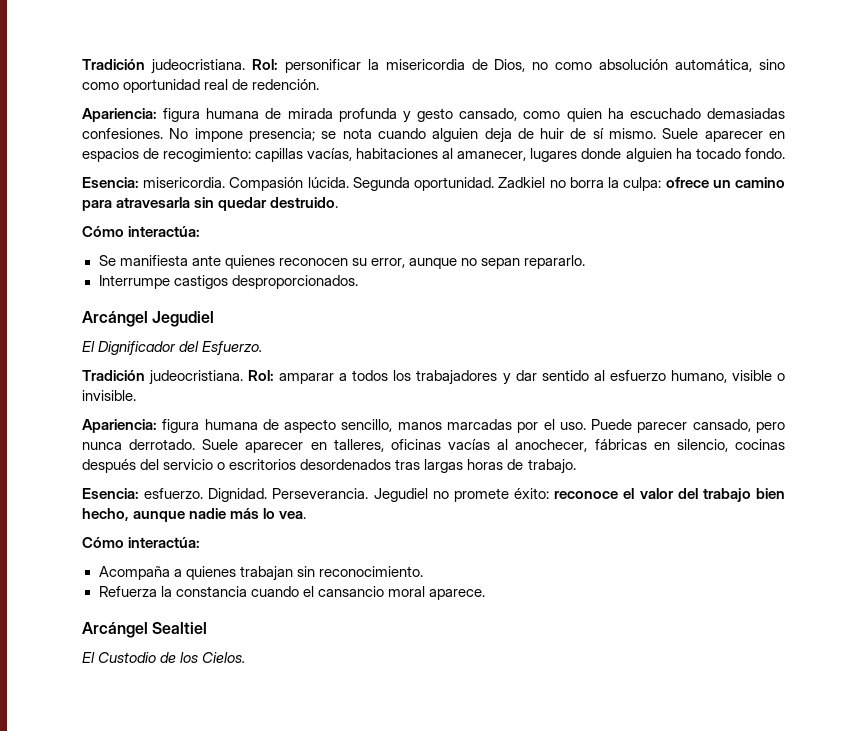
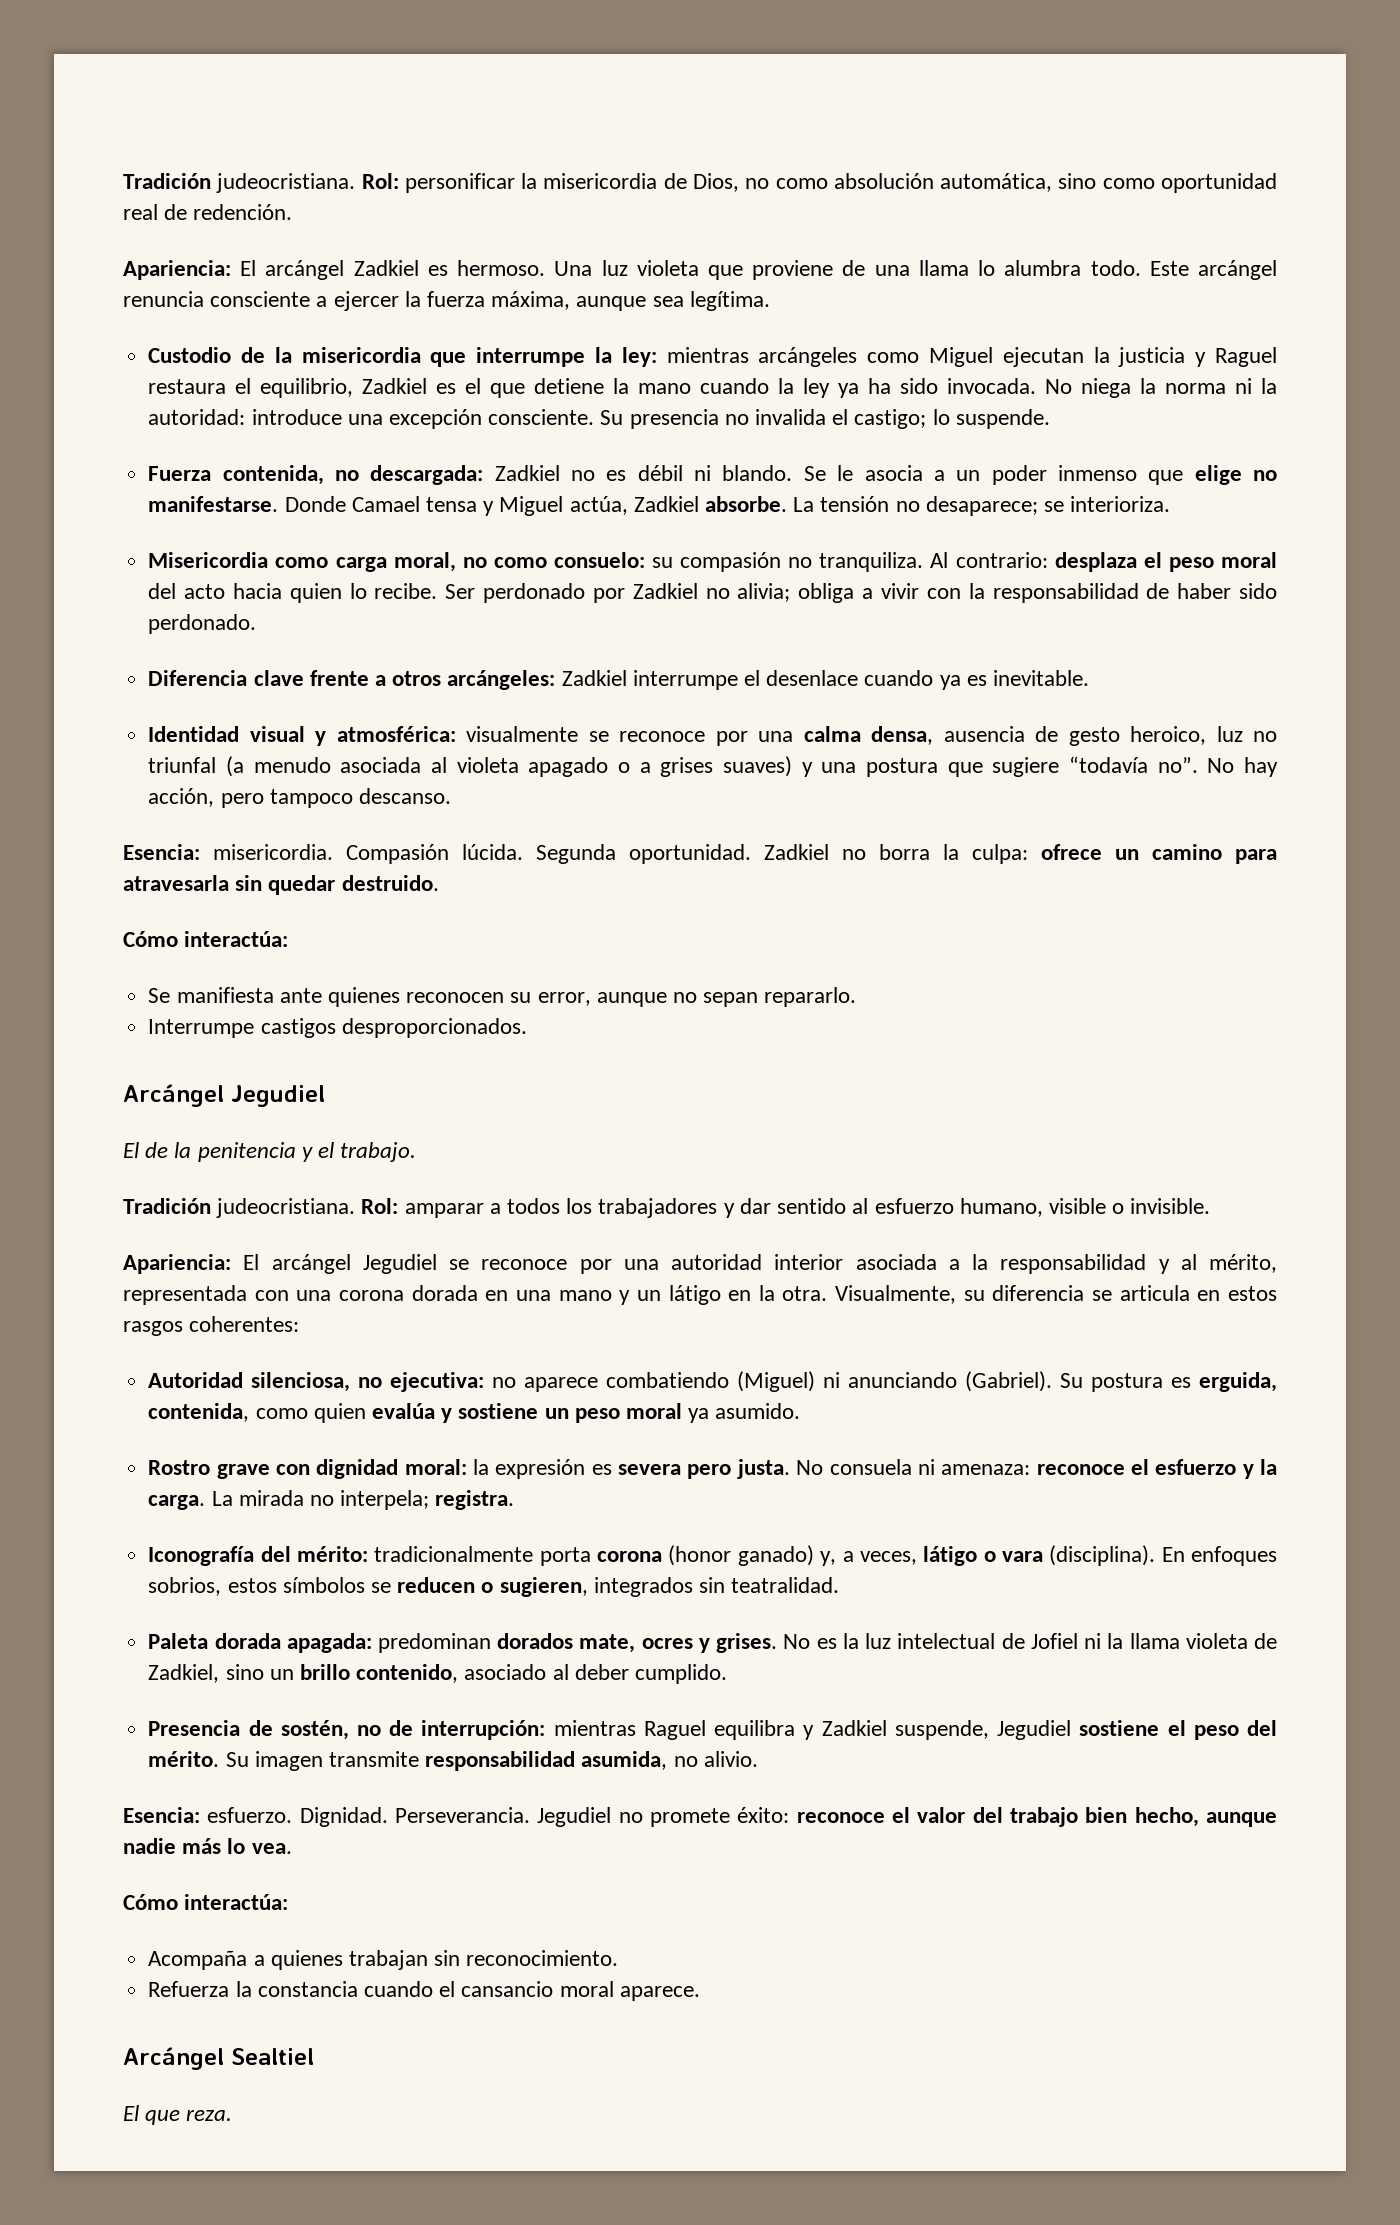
- Apariencia: figura humana de mirada profunda y gesto cansado, como quien ha escuchado demasiadas confesiones. No impone presencia; se nota cuando alguien deja de huir de sí mismo. Suele aparecer en espacios de recogimiento: capillas vacías, habitaciones al amanecer, lugares donde alguien ha tocado fondo.
+ Apariencia: El arcángel Zadkiel es hermoso. Una luz violeta que proviene de una llama lo alumbra todo. Este arcángel renuncia consciente a ejercer la fuerza máxima, aunque sea legítima.
+ Custodio de la misericordia que interrumpe la ley: mientras arcángeles como Miguel ejecutan la justicia y Raguel restaura el equilibrio, Zadkiel es el que detiene la mano cuando la ley ya ha sido invocada. No niega la norma ni la autoridad: introduce una excepción consciente. Su presencia no invalida el castigo; lo suspende.
+ Fuerza contenida, no descargada: Zadkiel no es débil ni blando. Se le asocia a un poder inmenso que elige no manifestarse. Donde Camael tensa y Miguel actúa, Zadkiel absorbe. La tensión no desaparece; se interioriza.
+ Misericordia como carga moral, no como consuelo: su compasión no tranquiliza. Al contrario: desplaza el peso moral del acto hacia quien lo recibe. Ser perdonado por Zadkiel no alivia; obliga a vivir con la responsabilidad de haber sido perdonado.
+ Diferencia clave frente a otros arcángeles: Zadkiel interrumpe el desenlace cuando ya es inevitable.
+ Identidad visual y atmosférica: visualmente se reconoce por una calma densa, ausencia de gesto heroico, luz no triunfal (a menudo asociada al violeta apagado o a grises suaves) y una postura que sugiere “todavía no”. No hay acción, pero tampoco descanso.
- El Dignificador del Esfuerzo.
+ El de la penitencia y el trabajo.
- Apariencia: figura humana de aspecto sencillo, manos marcadas por el uso. Puede parecer cansado, pero nunca derrotado. Suele aparecer en talleres, oficinas vacías al anochecer, fábricas en silencio, cocinas después del servicio o escritorios desordenados tras largas horas de trabajo.
+ Apariencia: El arcángel Jegudiel se reconoce por una autoridad interior asociada a la responsabilidad y al mérito, representada con una corona dorada en una mano y un látigo en la otra. Visualmente, su diferencia se articula en estos rasgos coherentes:
+ Autoridad silenciosa, no ejecutiva: no aparece combatiendo (Miguel) ni anunciando (Gabriel). Su postura es erguida, contenida, como quien evalúa y sostiene un peso moral ya asumido.
+ Rostro grave con dignidad moral: la expresión es severa pero justa. No consuela ni amenaza: reconoce el esfuerzo y la carga. La mirada no interpela; registra.
+ Iconografía del mérito: tradicionalmente porta corona (honor ganado) y, a veces, látigo o vara (disciplina). En enfoques sobrios, estos símbolos se reducen o sugieren, integrados sin teatralidad.
+ Paleta dorada apagada: predominan dorados mate, ocres y grises. No es la luz intelectual de Jofiel ni la llama violeta de Zadkiel, sino un brillo contenido, asociado al deber cumplido.
+ Presencia de sostén, no de interrupción: mientras Raguel equilibra y Zadkiel suspende, Jegudiel sostiene el peso del mérito. Su imagen transmite responsabilidad asumida, no alivio.
- El Custodio de los Cielos.
+ El que reza.

